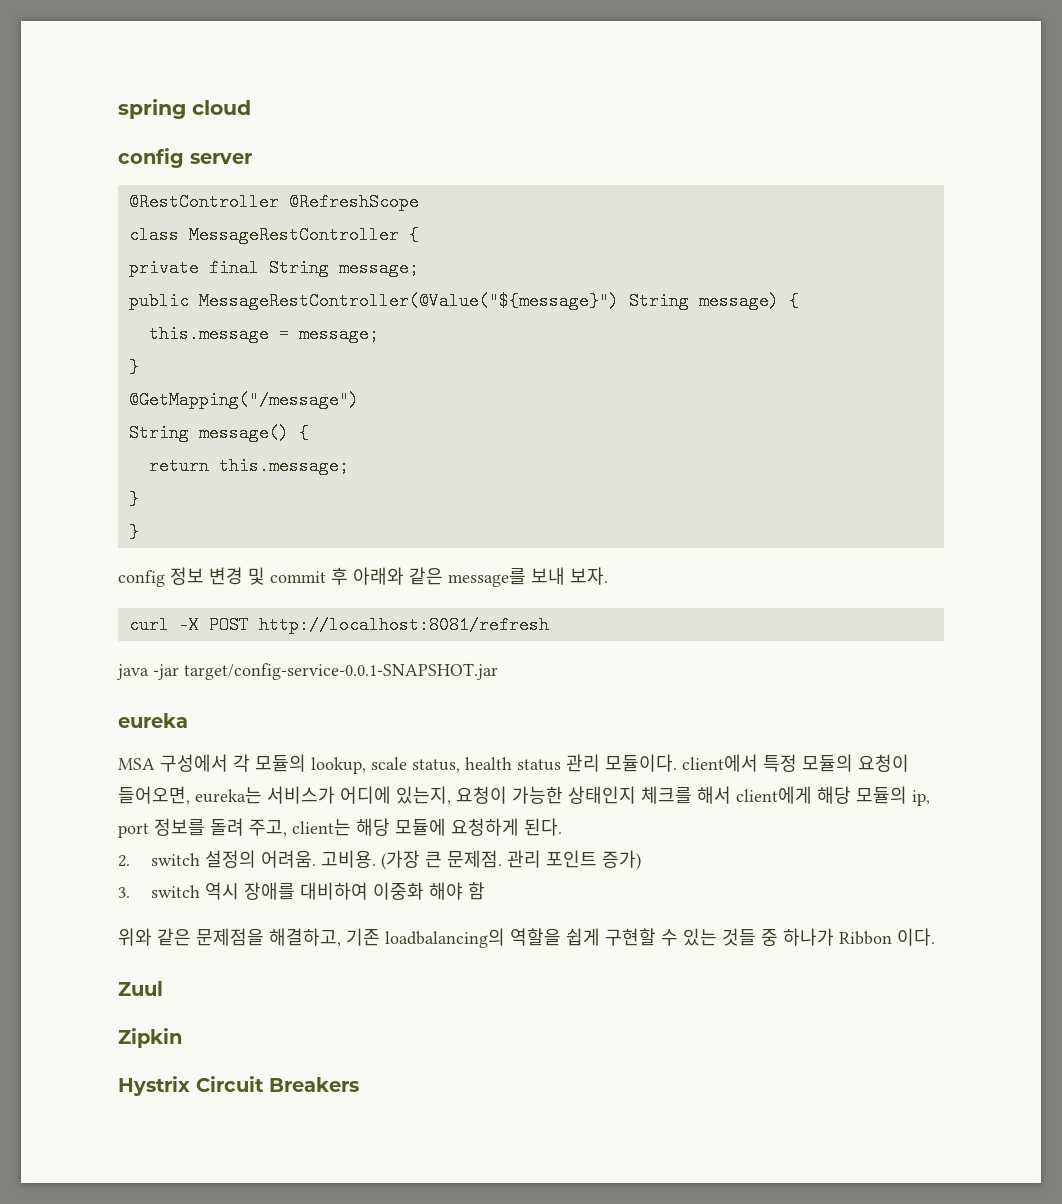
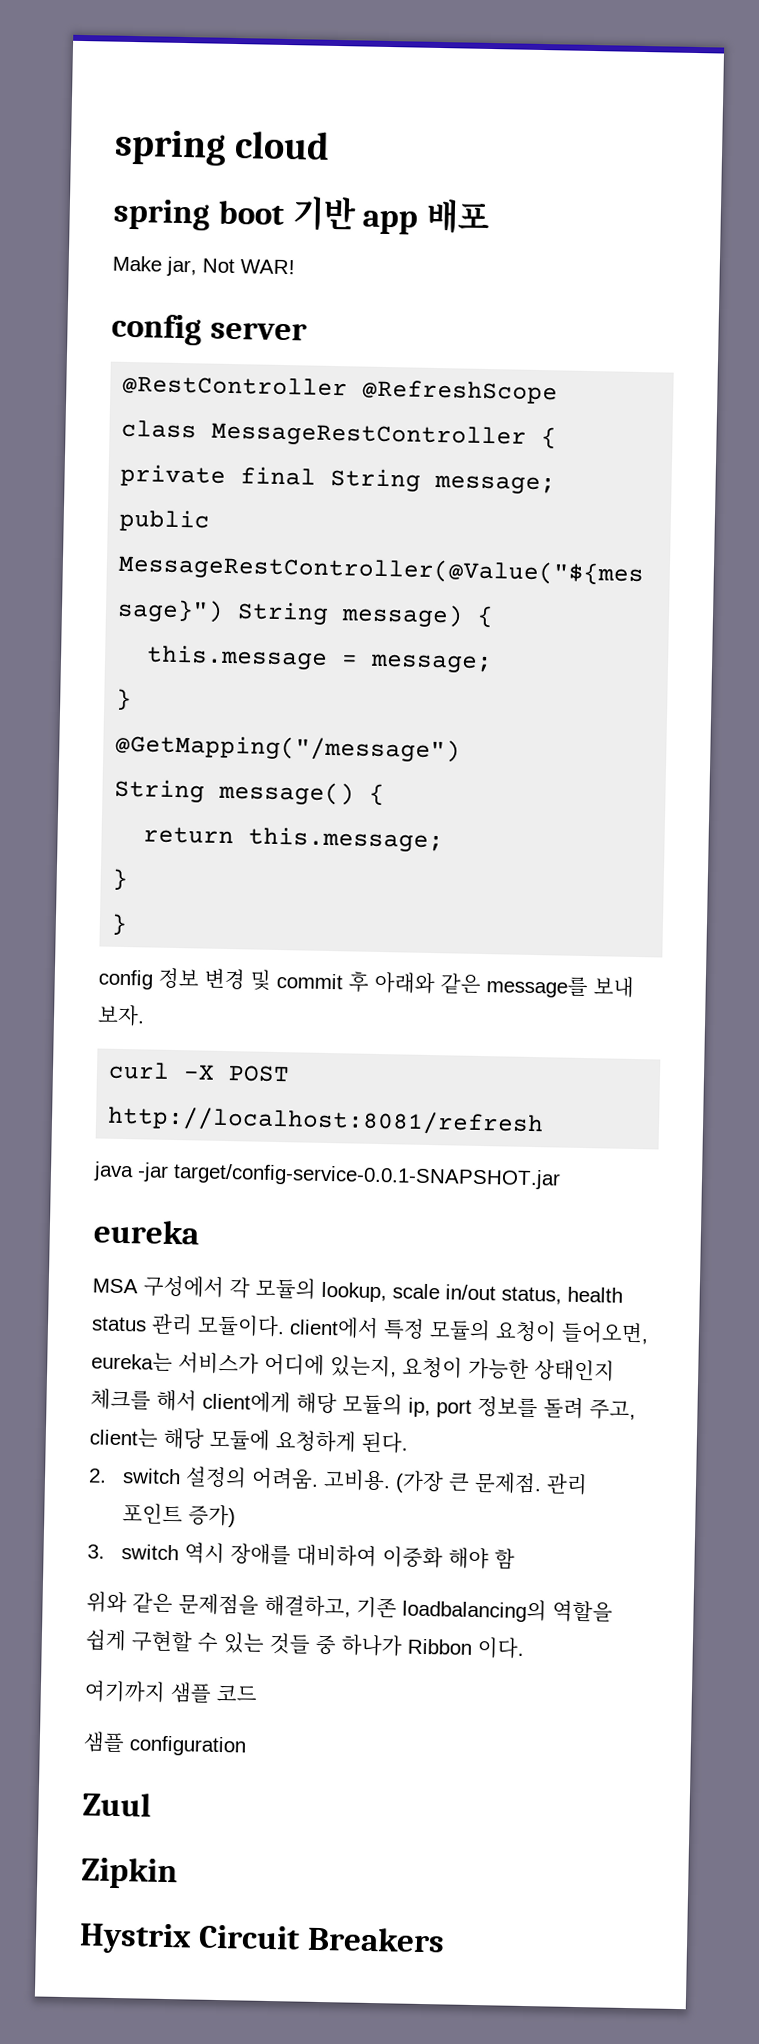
+ spring boot 기반 app 배포
+ Make jar, Not WAR!
- MSA 구성에서 각 모듈의 lookup, scale status, health status 관리 모듈이다. client에서 특정 모듈의 요청이 들어오면, eureka는 서비스가 어디에 있는지, 요청이 가능한 상태인지 체크를 해서 client에게 해당 모듈의 ip, port 정보를 돌려 주고, client는 해당 모듈에 요청하게 된다.
+ MSA 구성에서 각 모듈의 lookup, scale in/out status, health status 관리 모듈이다. client에서 특정 모듈의 요청이 들어오면, eureka는 서비스가 어디에 있는지, 요청이 가능한 상태인지 체크를 해서 client에게 해당 모듈의 ip, port 정보를 돌려 주고, client는 해당 모듈에 요청하게 된다.
+ 여기까지 샘플 코드
+ 샘플 configuration

